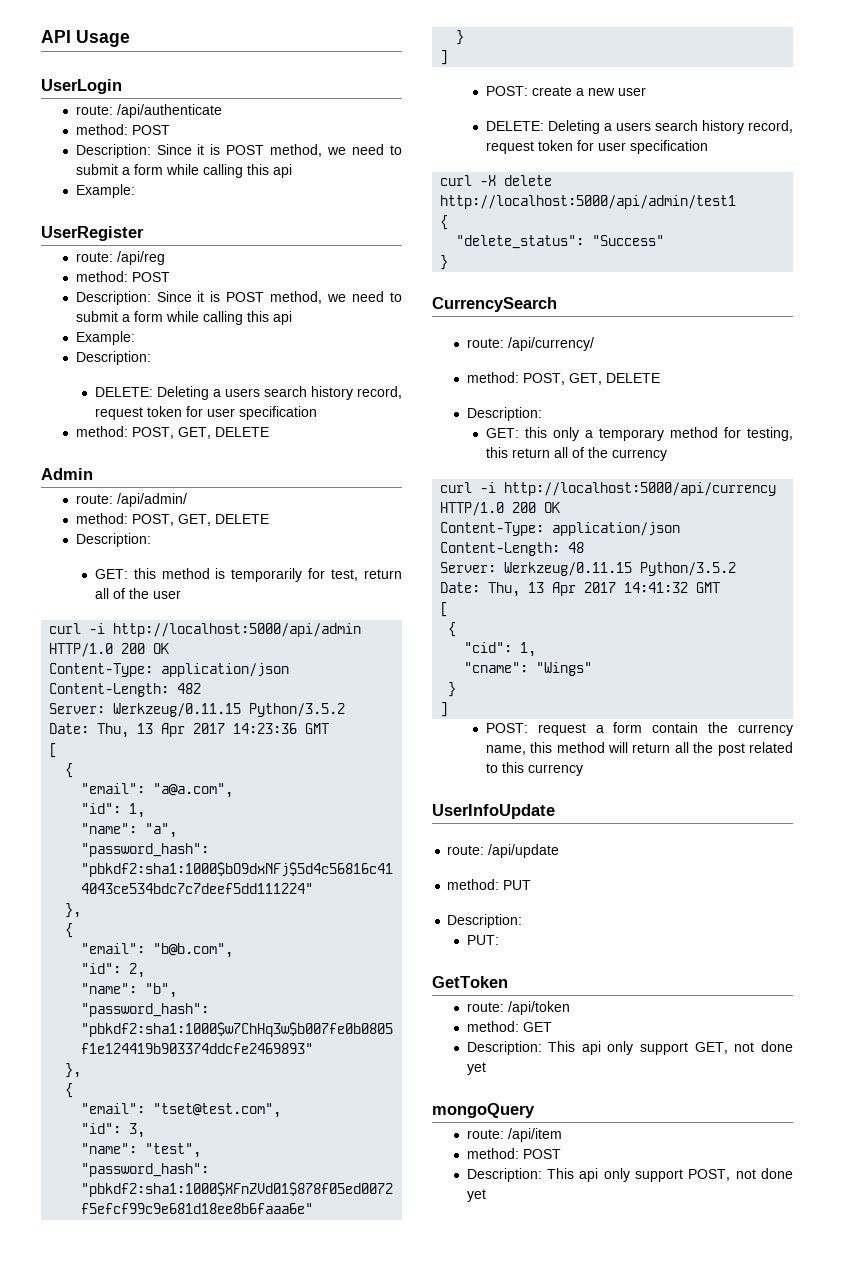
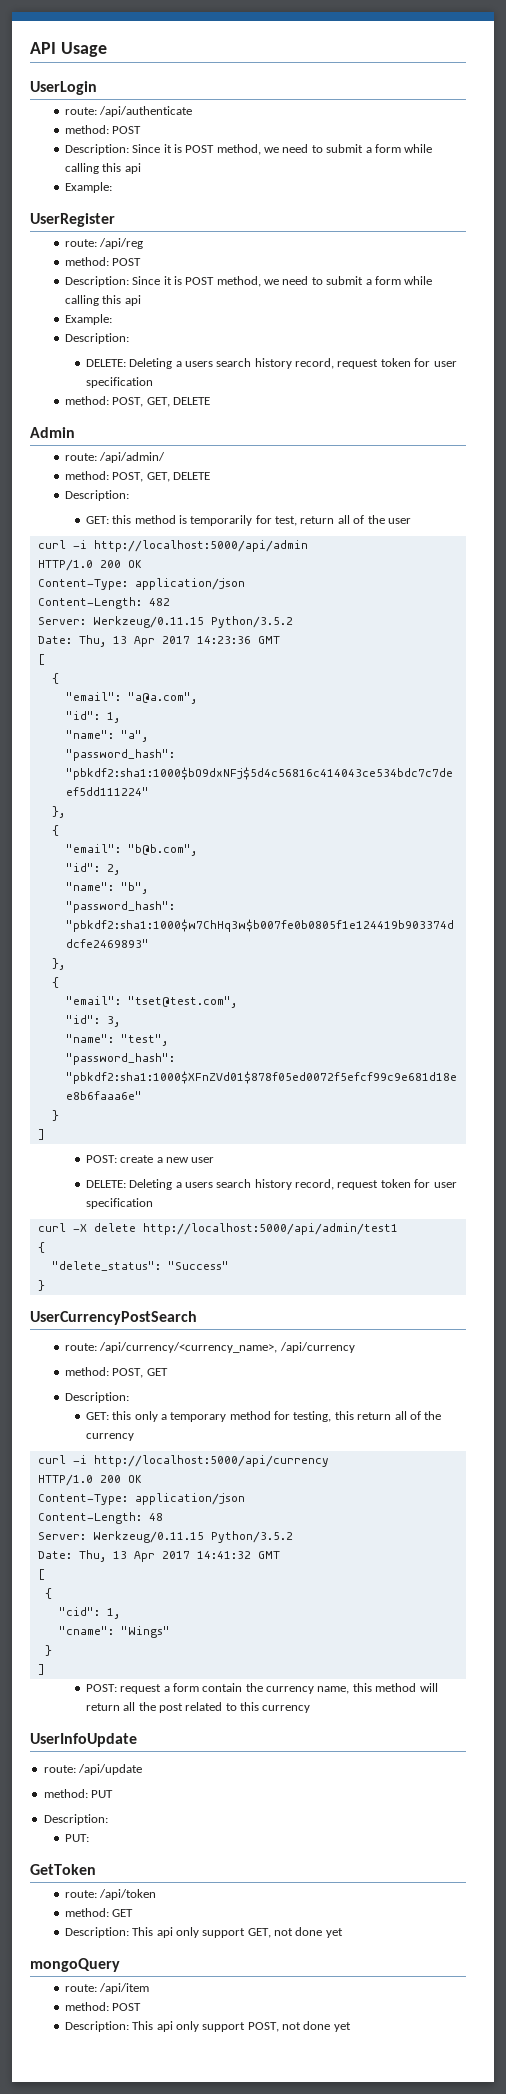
- CurrencySearch
- route: /api/currency/
- method: POST, GET, DELETE
+ UserCurrencyPostSearch
+ route: /api/currency/<currency_name>, /api/currency
+ method: POST, GET

